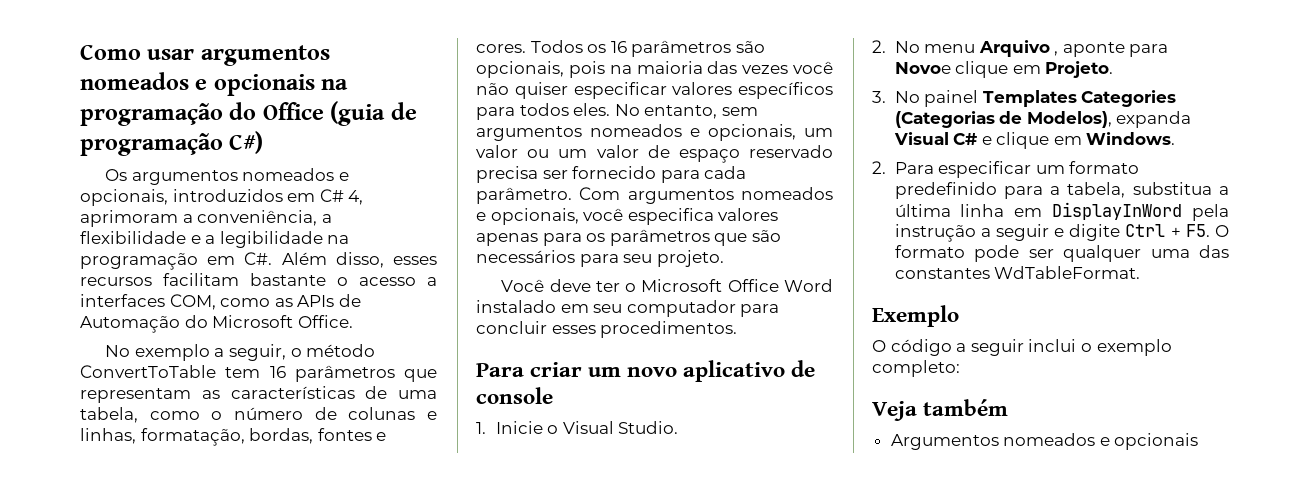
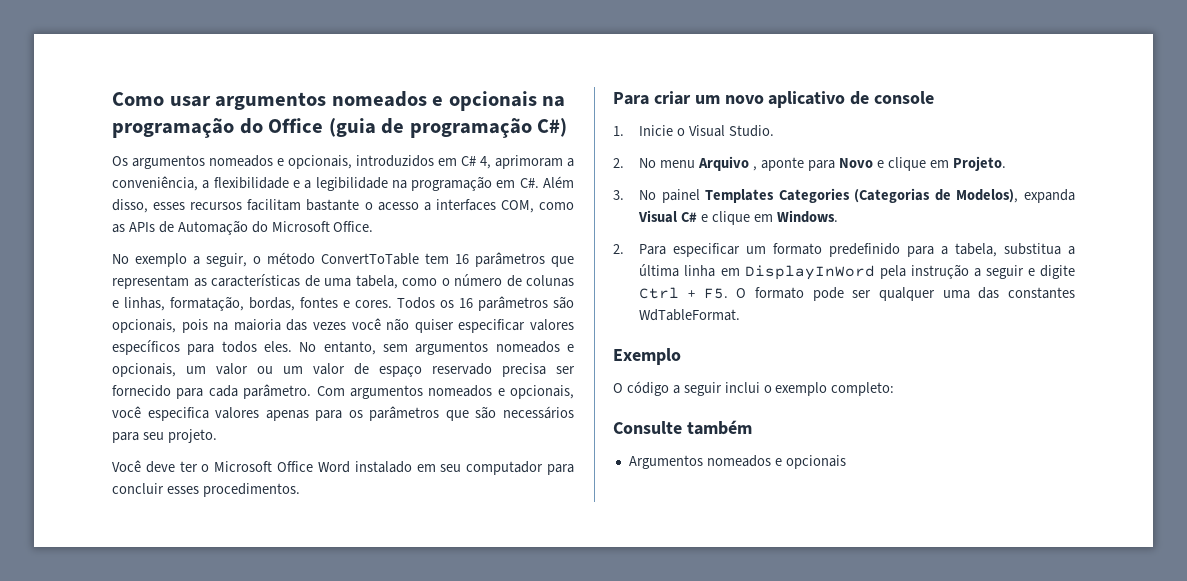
- 2. No menu Arquivo , aponte para Novoe clique em Projeto.
+ 2. No menu Arquivo , aponte para Novo e clique em Projeto.
- Veja também
+ Consulte também

